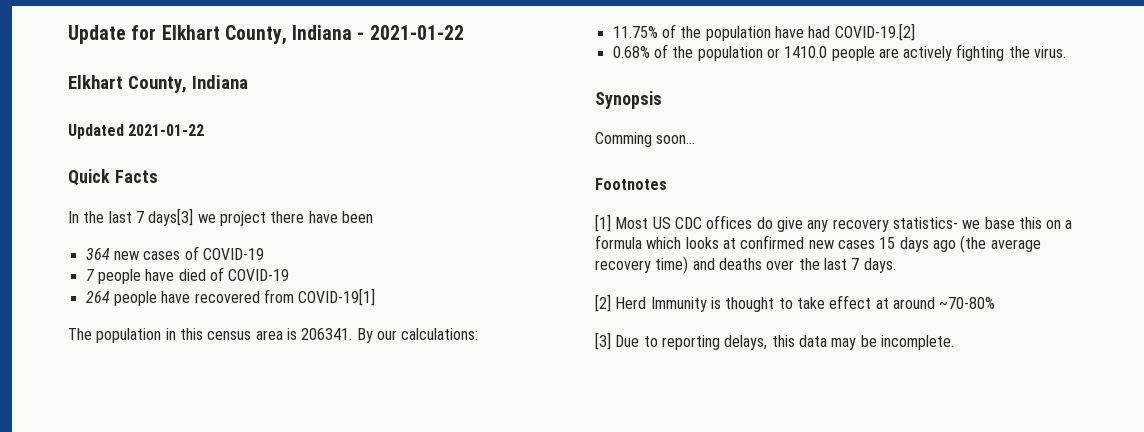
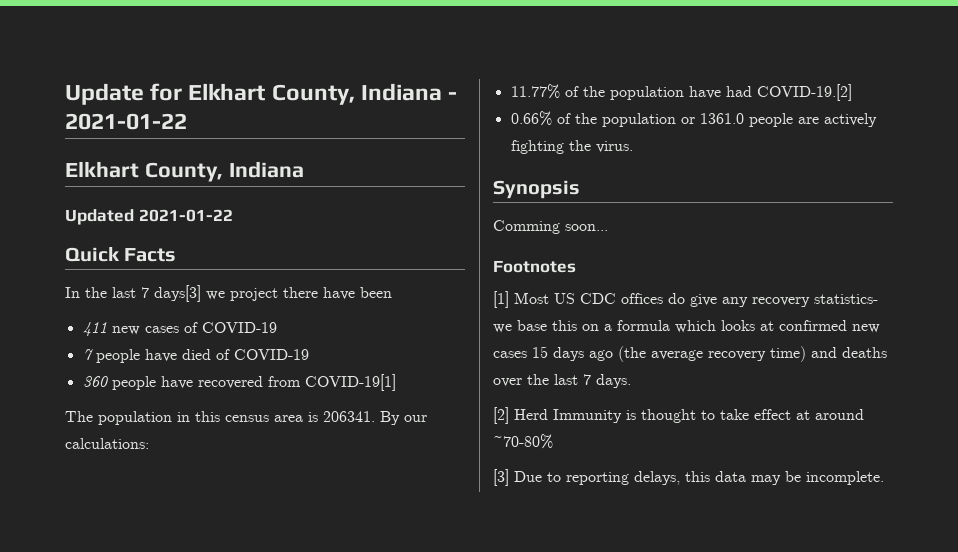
- 364 new cases of COVID-19
+ 411 new cases of COVID-19
- 264 people have recovered from COVID-19[1]
+ 360 people have recovered from COVID-19[1]
- 11.75% of the population have had COVID-19.[2]
+ 11.77% of the population have had COVID-19.[2]
- 0.68% of the population or 1410.0 people are actively fighting the virus.
+ 0.66% of the population or 1361.0 people are actively fighting the virus.

